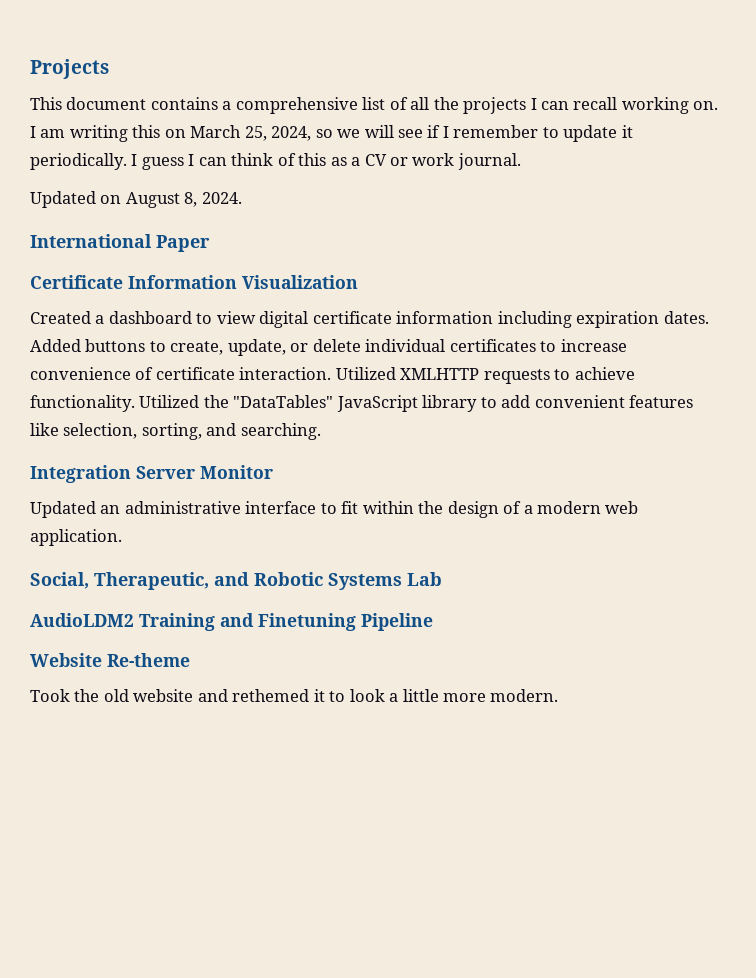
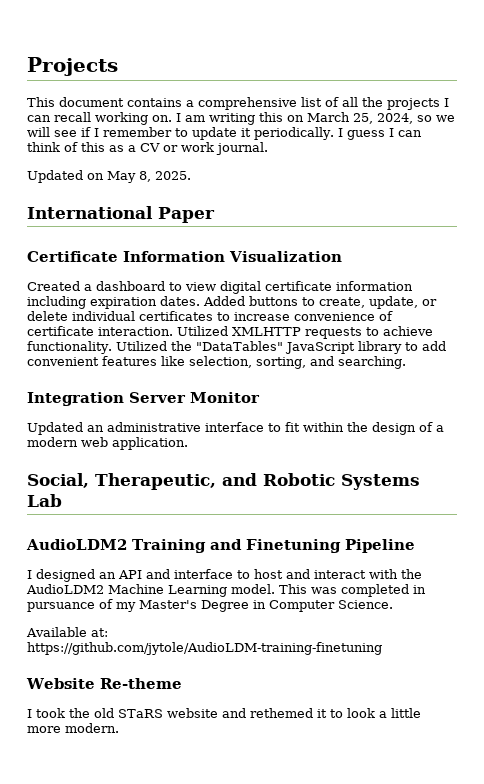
- Updated on August 8, 2024.
+ Updated on May 8, 2025.
+ I designed an API and interface to host and interact with the AudioLDM2 Machine Learning model. This was completed in pursuance of my Master's Degree in Computer Science.
+ Available at: https://github.com/jytole/AudioLDM-training-finetuning
- Took the old website and rethemed it to look a little more modern.
+ I took the old STaRS website and rethemed it to look a little more modern.

